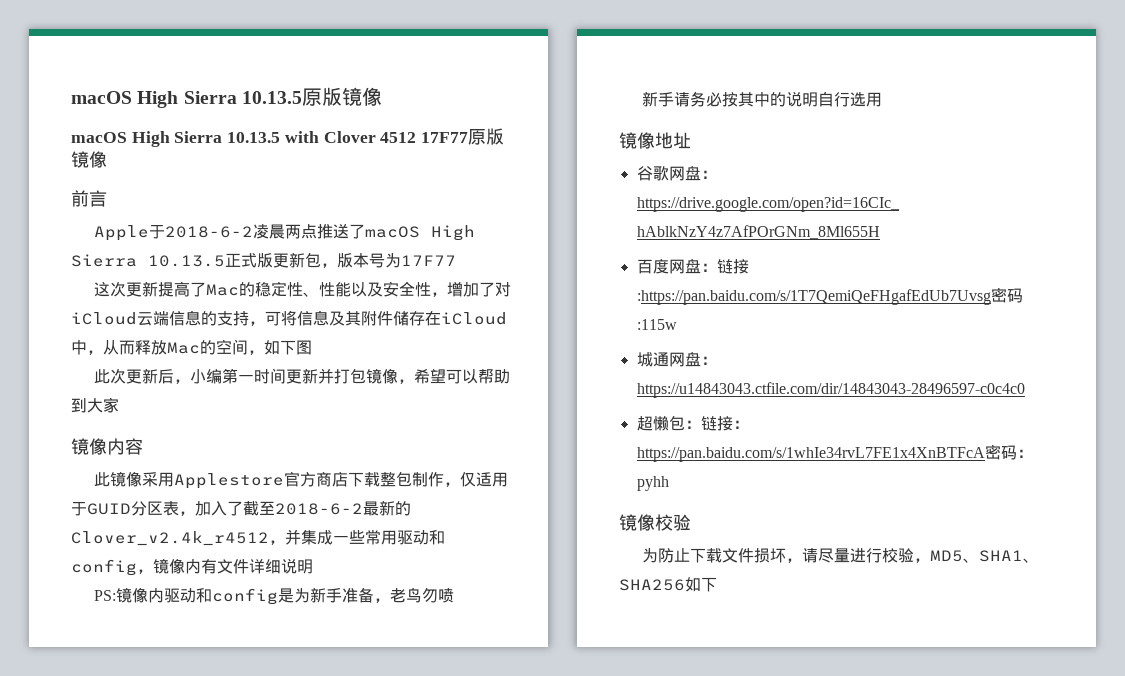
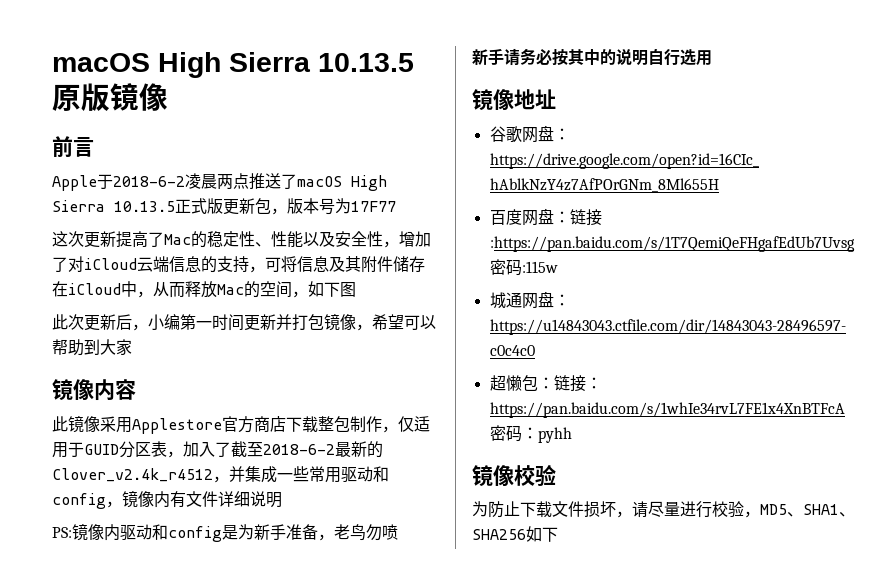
- macOS High Sierra 10.13.5 with Clover 4512 17F77原版镜像

